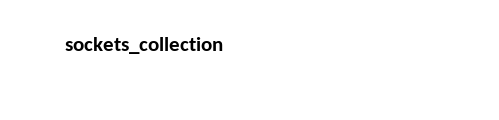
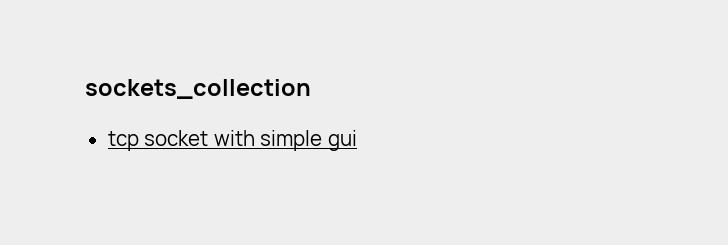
+ tcp socket with simple gui

